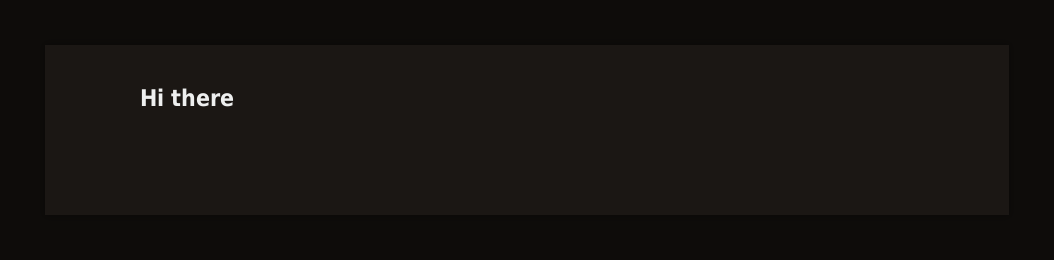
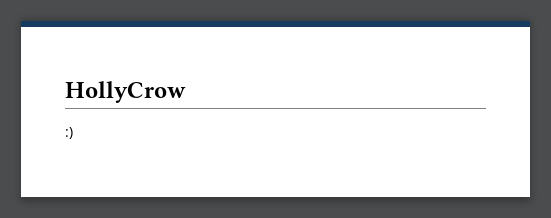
- Hi there
+ HollyCrow
+ :)

